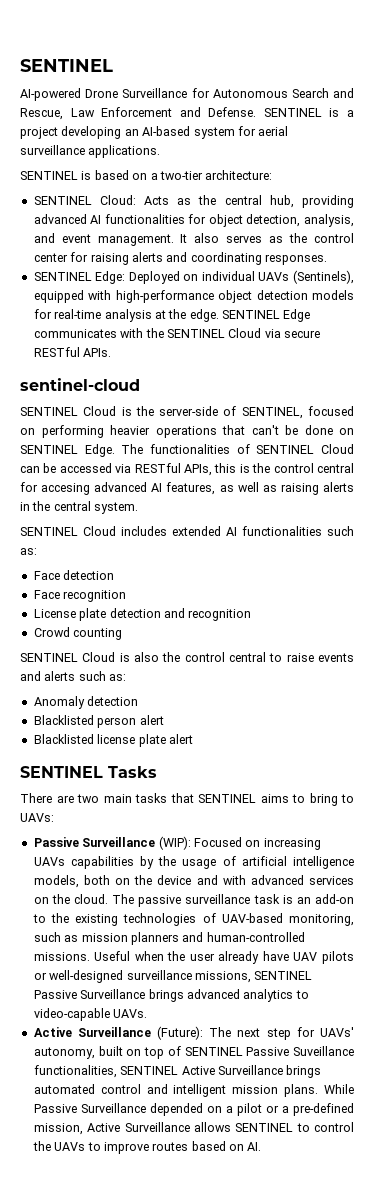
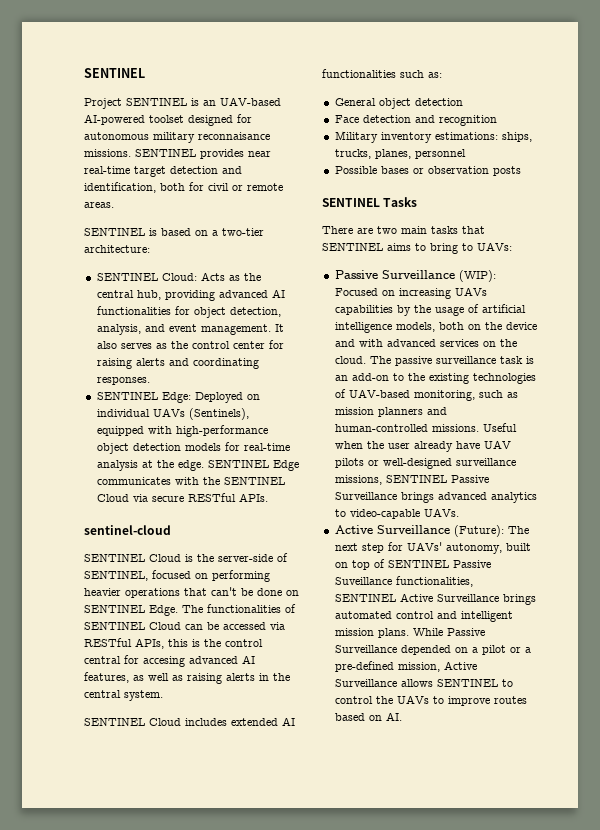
- AI-powered Drone Surveillance for Autonomous Search and Rescue, Law Enforcement and Defense. SENTINEL is a project developing an AI-based system for aerial surveillance applications.
+ Project SENTINEL is an UAV-based AI-powered toolset designed for autonomous military reconnaisance missions. SENTINEL provides near real-time target detection and identification, both for civil or remote areas.
- Face detection
+ General object detection
- Face recognition
- License plate detection and recognition
+ Face detection and recognition
- Crowd counting
- SENTINEL Cloud is also the control central to raise events and alerts such as:
- Anomaly detection
- Blacklisted person alert
- Blacklisted license plate alert
+ Military inventory estimations: ships, trucks, planes, personnel
+ Possible bases or observation posts

